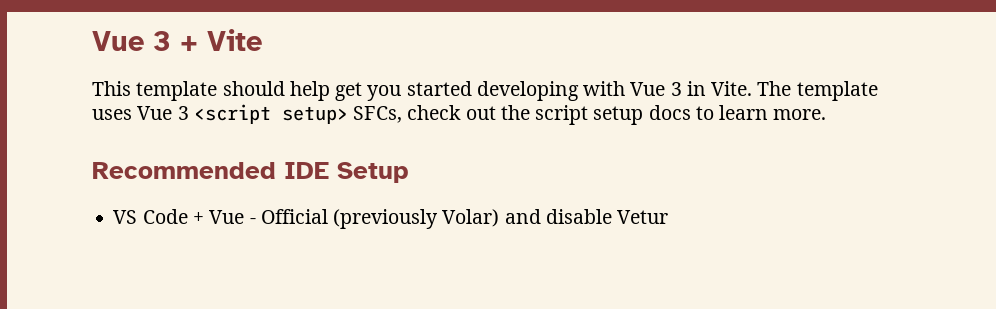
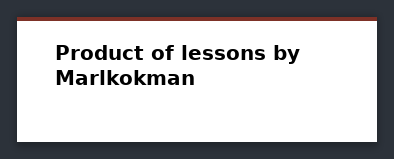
- Vue 3 + Vite
- This template should help get you started developing with Vue 3 in Vite. The template uses Vue 3 <script setup> SFCs, check out the script setup docs to learn more.
- Recommended IDE Setup
- VS Code + Vue - Official (previously Volar) and disable Vetur
+ Product of lessons by Marlkokman

